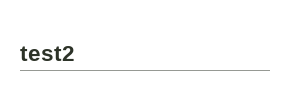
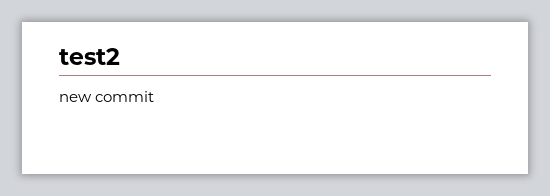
+ new commit

